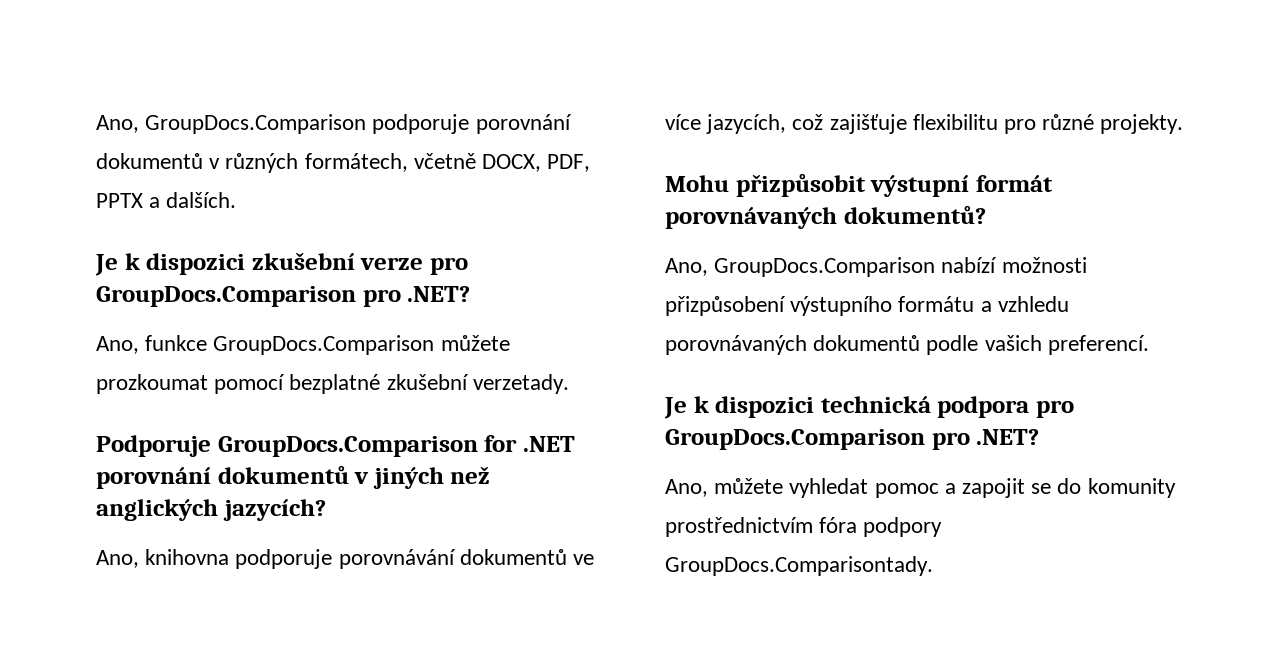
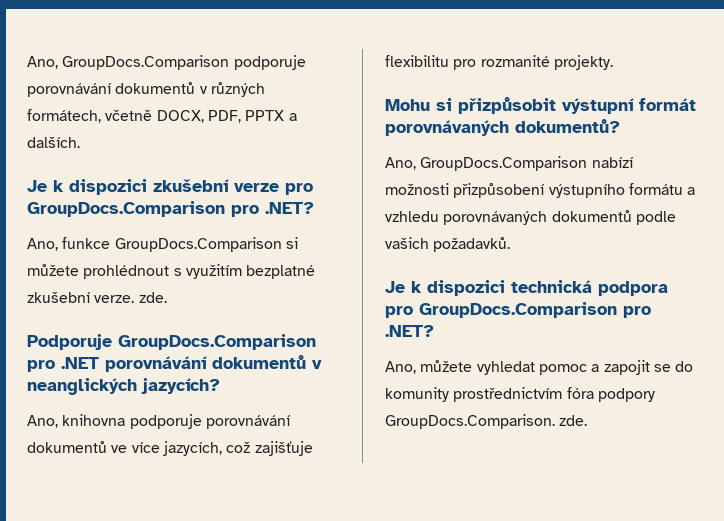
- Ano, GroupDocs.Comparison podporuje porovnání dokumentů v různých formátech, včetně DOCX, PDF, PPTX a dalších.
+ Ano, GroupDocs.Comparison podporuje porovnávání dokumentů v různých formátech, včetně DOCX, PDF, PPTX a dalších.
- Ano, funkce GroupDocs.Comparison můžete prozkoumat pomocí bezplatné zkušební verzetady.
- Podporuje GroupDocs.Comparison for .NET porovnání dokumentů v jiných než anglických jazycích?
+ Ano, funkce GroupDocs.Comparison si můžete prohlédnout s využitím bezplatné zkušební verze. zde.
+ Podporuje GroupDocs.Comparison pro .NET porovnávání dokumentů v neanglických jazycích?
- Ano, knihovna podporuje porovnávání dokumentů ve více jazycích, což zajišťuje flexibilitu pro různé projekty.
+ Ano, knihovna podporuje porovnávání dokumentů ve více jazycích, což zajišťuje flexibilitu pro rozmanité projekty.
- Mohu přizpůsobit výstupní formát porovnávaných dokumentů?
+ Mohu si přizpůsobit výstupní formát porovnávaných dokumentů?
- Ano, GroupDocs.Comparison nabízí možnosti přizpůsobení výstupního formátu a vzhledu porovnávaných dokumentů podle vašich preferencí.
+ Ano, GroupDocs.Comparison nabízí možnosti přizpůsobení výstupního formátu a vzhledu porovnávaných dokumentů podle vašich požadavků.
- Ano, můžete vyhledat pomoc a zapojit se do komunity prostřednictvím fóra podpory GroupDocs.Comparisontady.
+ Ano, můžete vyhledat pomoc a zapojit se do komunity prostřednictvím fóra podpory GroupDocs.Comparison. zde.

